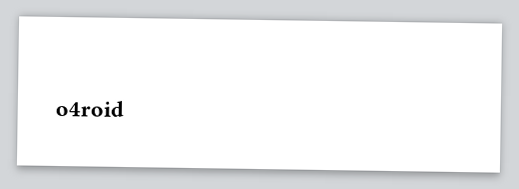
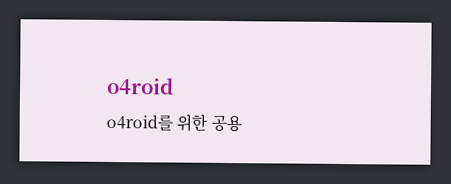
+ o4roid를 위한 공용

